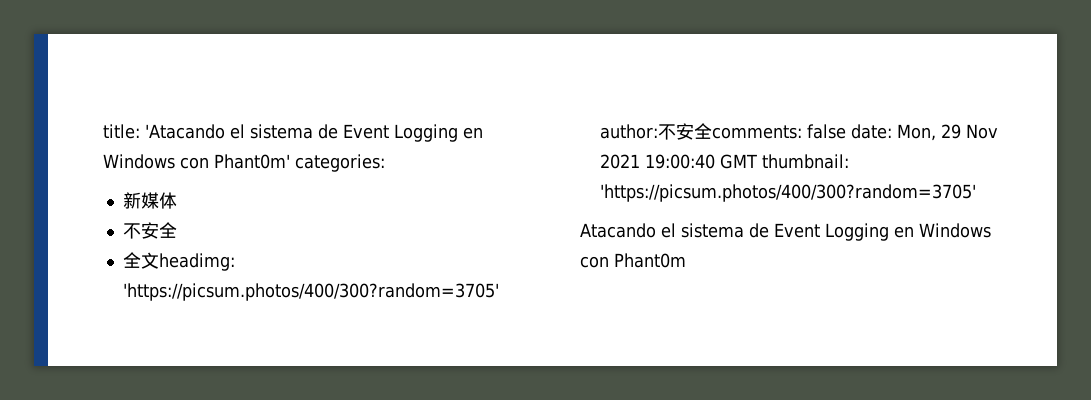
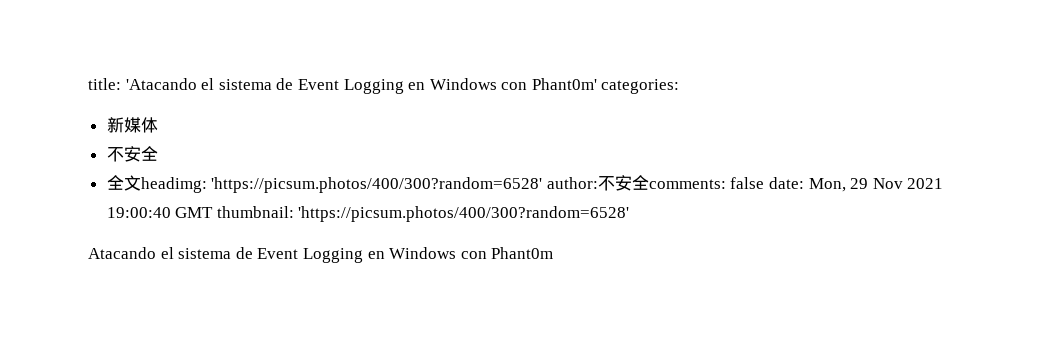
- 全文headimg: 'https://picsum.photos/400/300?random=3705' author:不安全comments: false date: Mon, 29 Nov 2021 19:00:40 GMT thumbnail: 'https://picsum.photos/400/300?random=3705'
+ 全文headimg: 'https://picsum.photos/400/300?random=6528' author:不安全comments: false date: Mon, 29 Nov 2021 19:00:40 GMT thumbnail: 'https://picsum.photos/400/300?random=6528'

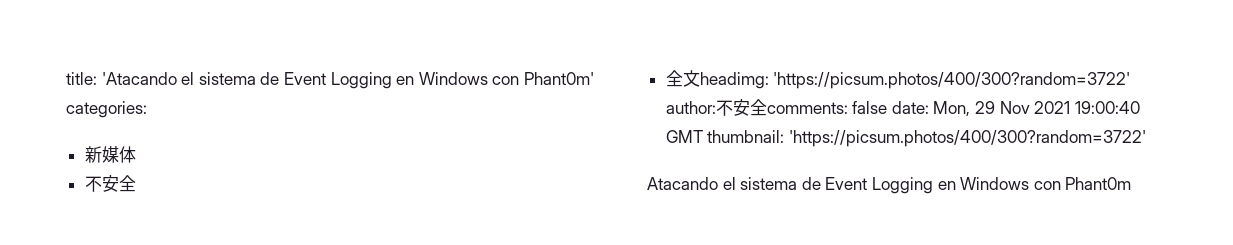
- 全文headimg: 'https://picsum.photos/400/300?random=6528' author:不安全comments: false date: Mon, 29 Nov 2021 19:00:40 GMT thumbnail: 'https://picsum.photos/400/300?random=6528'
+ 全文headimg: 'https://picsum.photos/400/300?random=3722' author:不安全comments: false date: Mon, 29 Nov 2021 19:00:40 GMT thumbnail: 'https://picsum.photos/400/300?random=3722'

